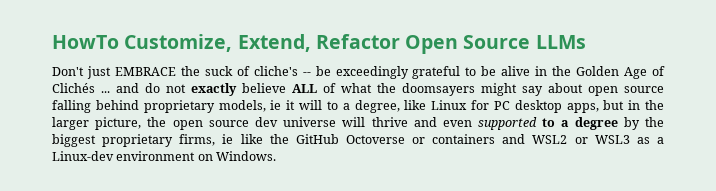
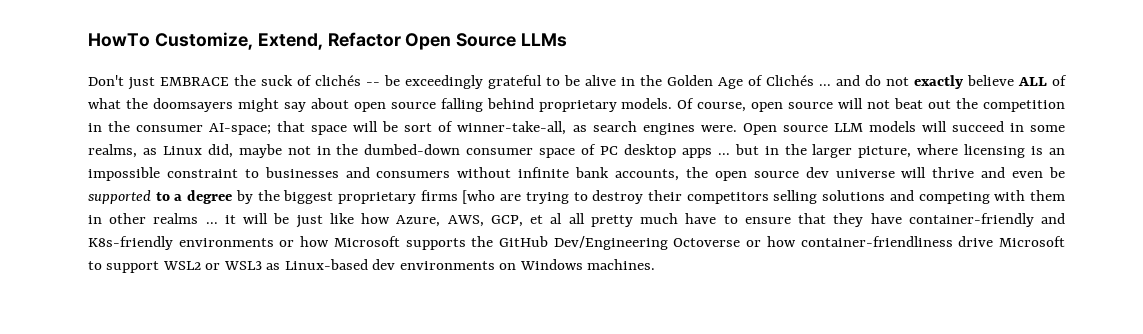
- Don't just EMBRACE the suck of cliche's -- be exceedingly grateful to be alive in the Golden Age of Clichés ... and do not exactly believe ALL of what the doomsayers might say about open source falling behind proprietary models, ie it will to a degree, like Linux for PC desktop apps, but in the larger picture, the open source dev universe will thrive and even supported to a degree by the biggest proprietary firms, ie like the GitHub Octoverse or containers and WSL2 or WSL3 as a Linux-dev environment on Windows.
+ Don't just EMBRACE the suck of clichés -- be exceedingly grateful to be alive in the Golden Age of Clichés ... and do not exactly believe ALL of what the doomsayers might say about open source falling behind proprietary models. Of course, open source will not beat out the competition in the consumer AI-space; that space will be sort of winner-take-all, as search engines were. Open source LLM models will succeed in some realms, as Linux did, maybe not in the dumbed-down consumer space of PC desktop apps ... but in the larger picture, where licensing is an impossible constraint to businesses and consumers without infinite bank accounts, the open source dev universe will thrive and even be supported to a degree by the biggest proprietary firms [who are trying to destroy their competitors selling solutions and competing with them in other realms ... it will be just like how Azure, AWS, GCP, et al all pretty much have to ensure that they have container-friendly and K8s-friendly environments or how Microsoft supports the GitHub Dev/Engineering Octoverse or how container-friendliness drive Microsoft to support WSL2 or WSL3 as Linux-based dev environments on Windows machines.

